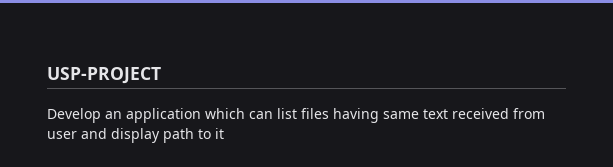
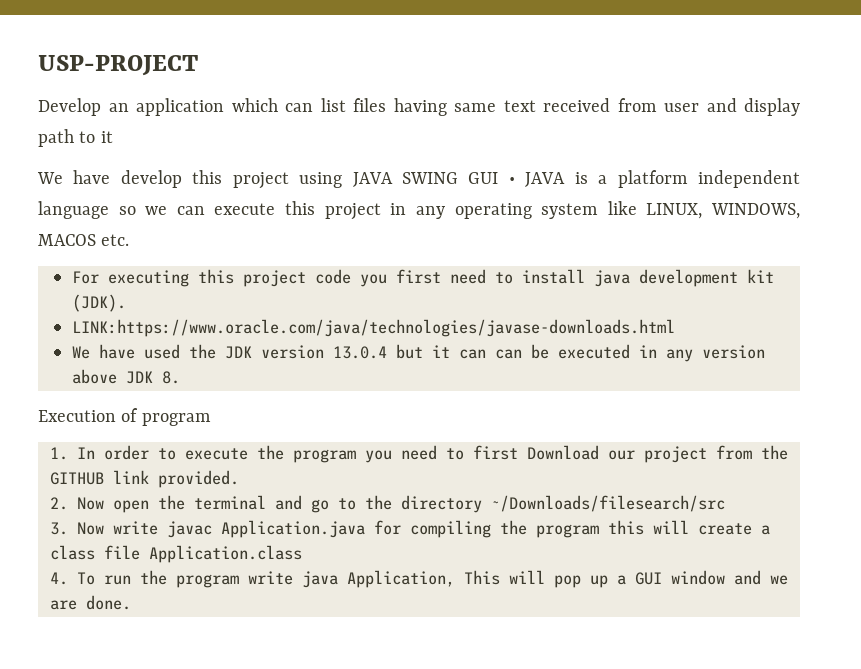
+ We have develop this project using JAVA SWING GUI • JAVA is a platform independent language so we can execute this project in any operating system like LINUX, WINDOWS, MACOS etc.
+ For executing this project code you first need to install java development kit (JDK).
+ LINK:https://www.oracle.com/java/technologies/javase-downloads.html
+ We have used the JDK version 13.0.4 but it can can be executed in any version above JDK 8.
+ Execution of program
+ 1. In order to execute the program you need to first Download our project from the GITHUB link provided.
+ 2. Now open the terminal and go to the directory ~/Downloads/filesearch/src
+ 3. Now write javac Application.java for compiling the program this will create a class file Application.class
+ 4. To run the program write java Application, This will pop up a GUI window and we are done.

